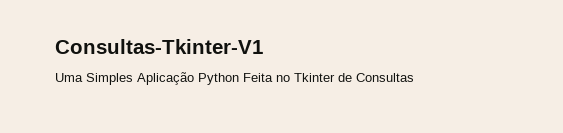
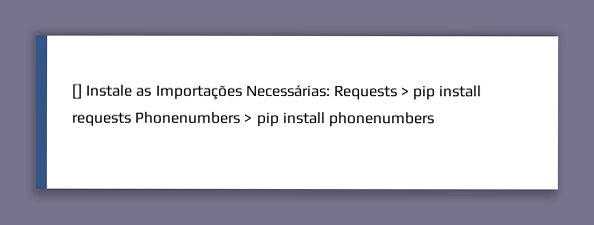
- Consultas-Tkinter-V1
- Uma Simples Aplicação Python Feita no Tkinter de Consultas
+ [] Instale as Importações Necessárias: Requests > pip install requests Phonenumbers > pip install phonenumbers

